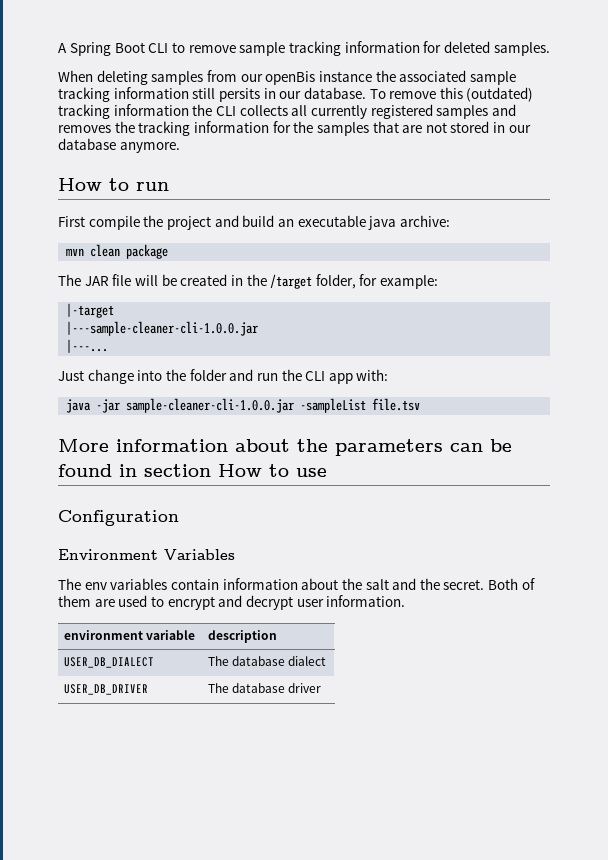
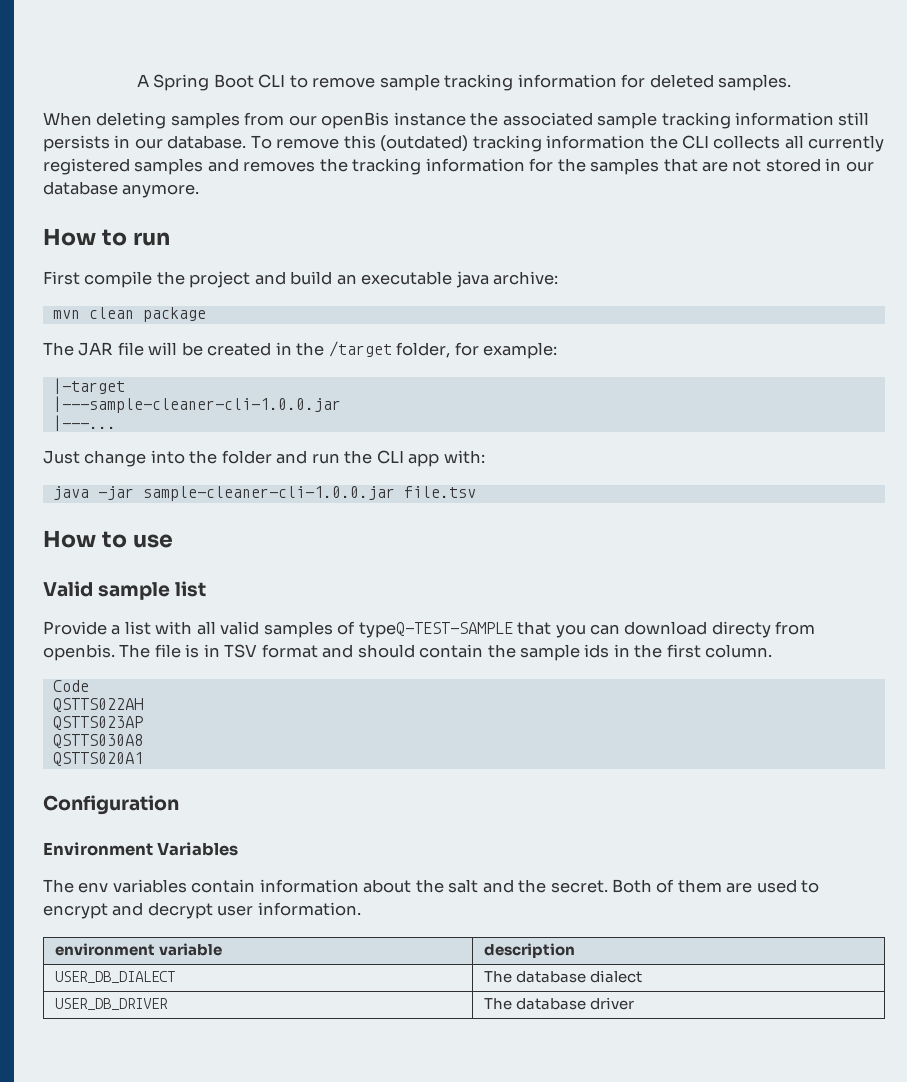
- When deleting samples from our openBis instance the associated sample tracking information still persits in our database.
+ When deleting samples from our openBis instance the associated sample tracking information still persists in our database.
- java -jar sample-cleaner-cli-1.0.0.jar -sampleList file.tsv
+ java -jar sample-cleaner-cli-1.0.0.jar file.tsv
- More information about the parameters can be found in section How to use
+ How to use
+ Valid sample list
+ Provide a list with all valid samples of typeQ-TEST-SAMPLE that you can download directy from openbis. The file is in TSV format and should contain the sample ids in the first column.
+ Code
+ QSTTS022AH
+ QSTTS023AP
+ QSTTS030A8
+ QSTTS020A1

